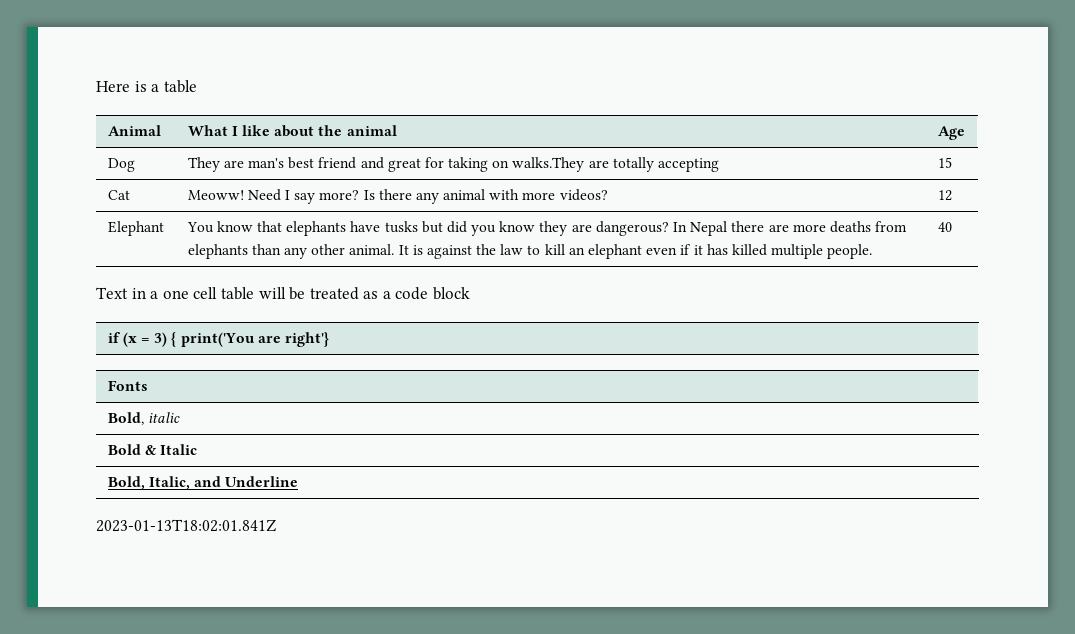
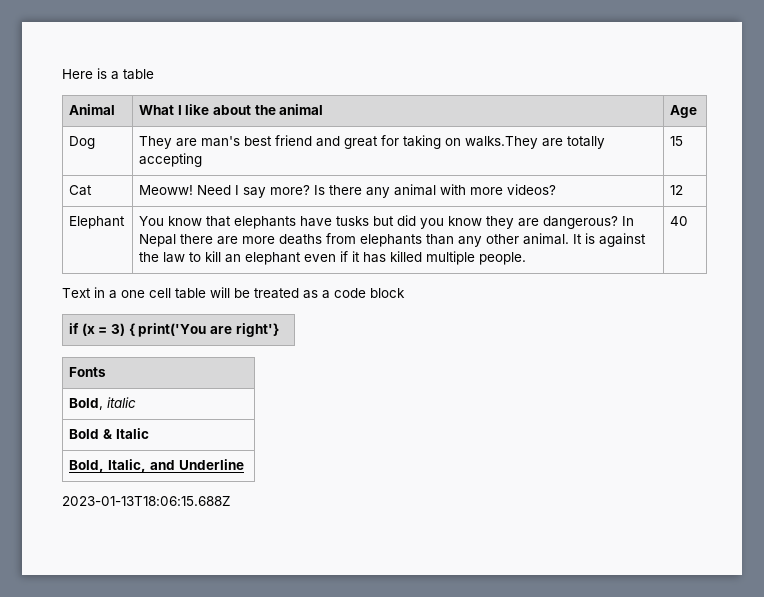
- 2023-01-13T18:02:01.841Z
+ 2023-01-13T18:06:15.688Z

